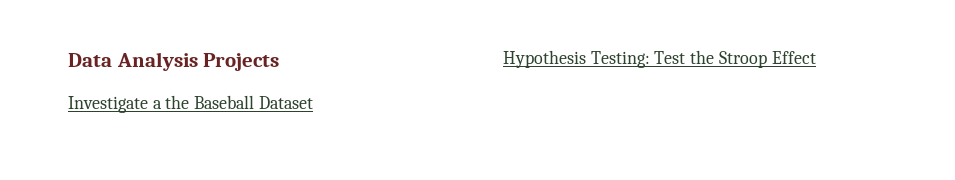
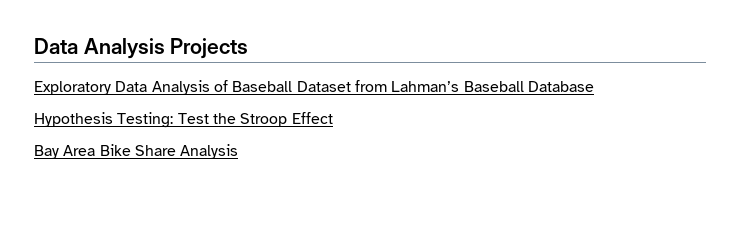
- Investigate a the Baseball Dataset
+ Exploratory Data Analysis of Baseball Dataset from Lahman’s Baseball Database
+ Bay Area Bike Share Analysis

